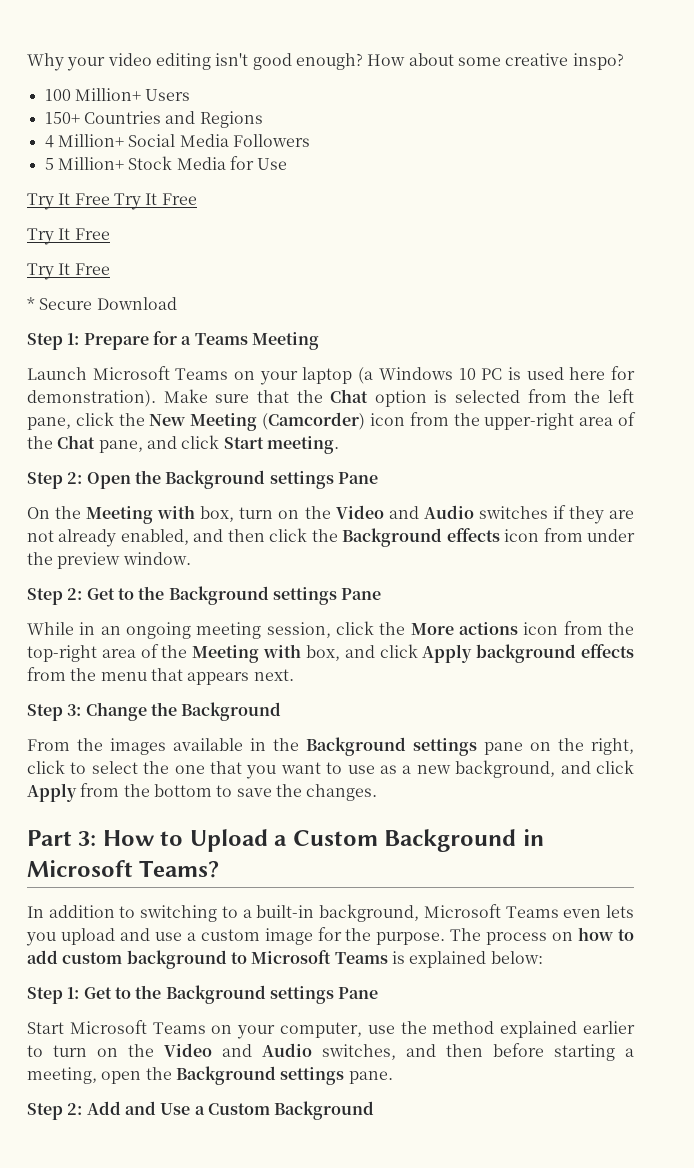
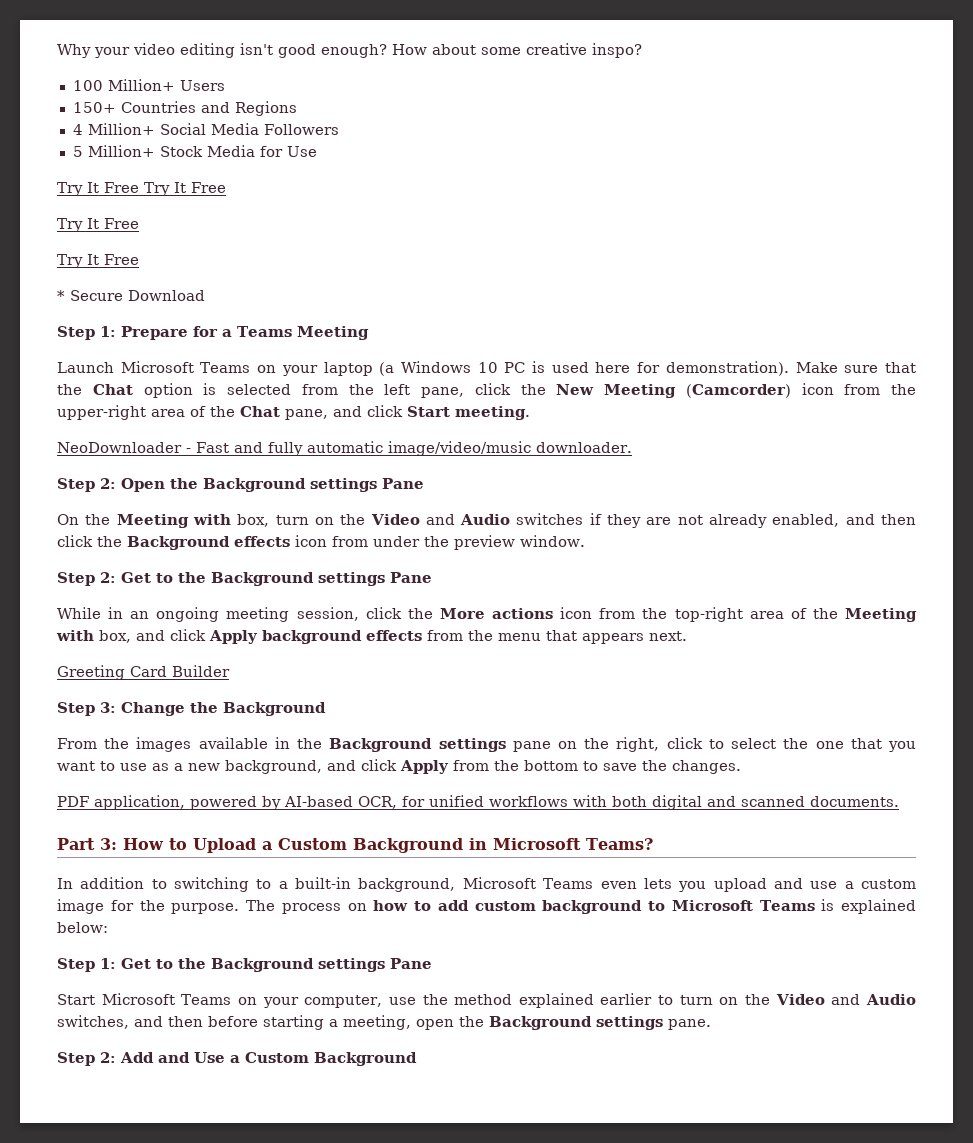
+ NeoDownloader - Fast and fully automatic image/video/music downloader.
+ Greeting Card Builder
+ PDF application, powered by AI-based OCR, for unified workflows with both digital and scanned documents.

